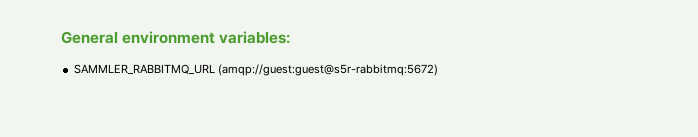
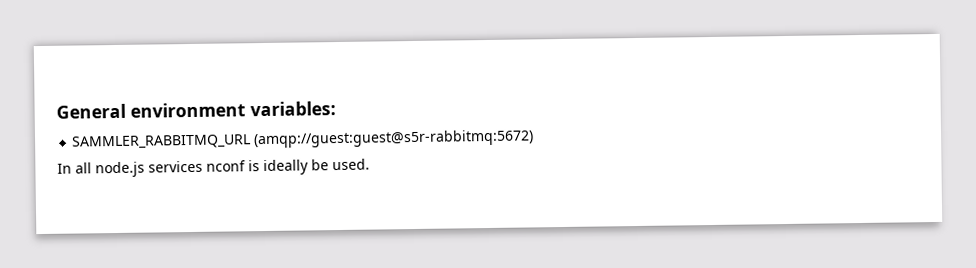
+ In all node.js services nconf is ideally be used.

